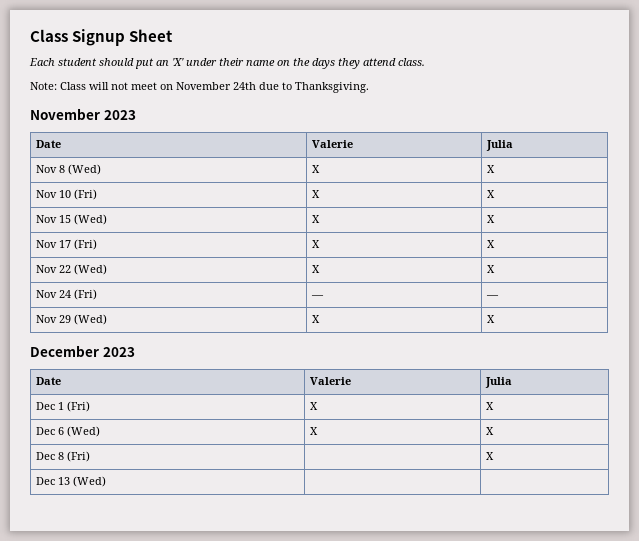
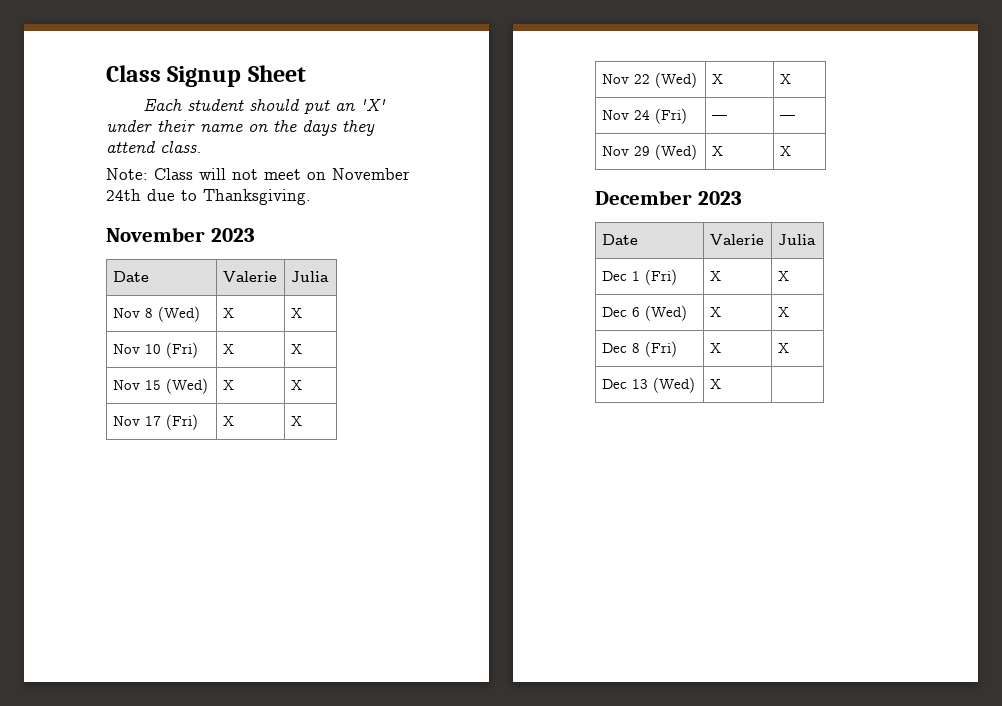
- Dec 8 (Fri) | | X
+ Dec 8 (Fri) | X | X
- Dec 13 (Wed) | |
+ Dec 13 (Wed) | X |

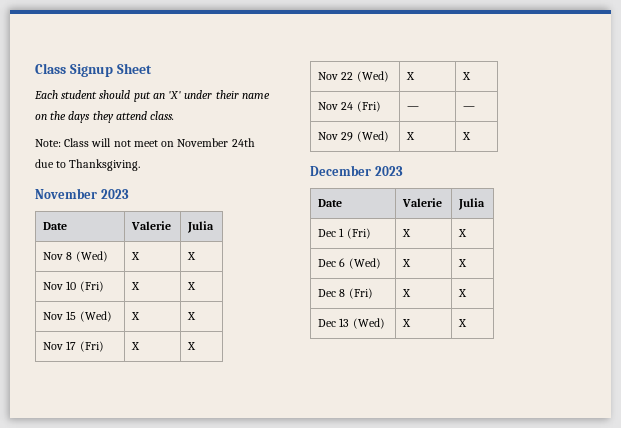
- Dec 13 (Wed) | X |
+ Dec 13 (Wed) | X | X

